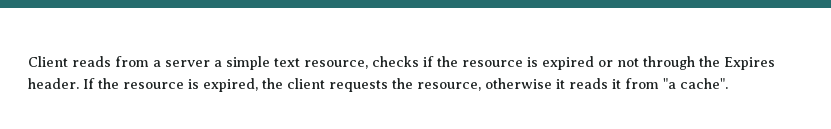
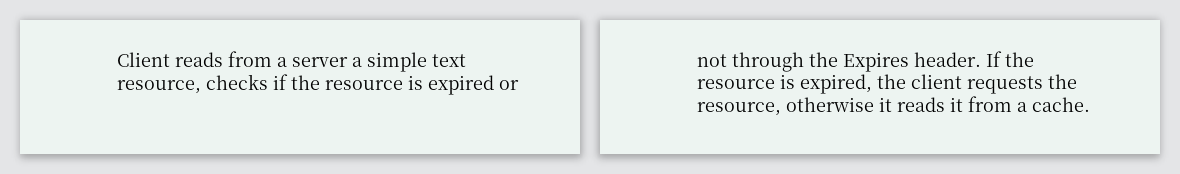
- If the resource is expired, the client requests the resource, otherwise it reads it from "a cache".
+ If the resource is expired, the client requests the resource, otherwise it reads it from a cache.

